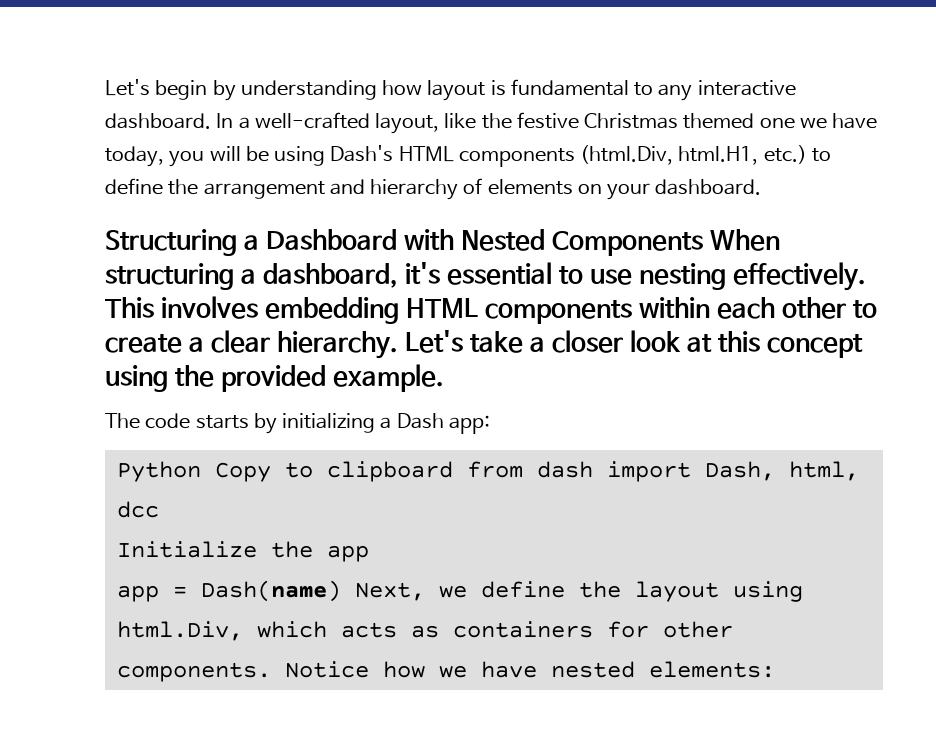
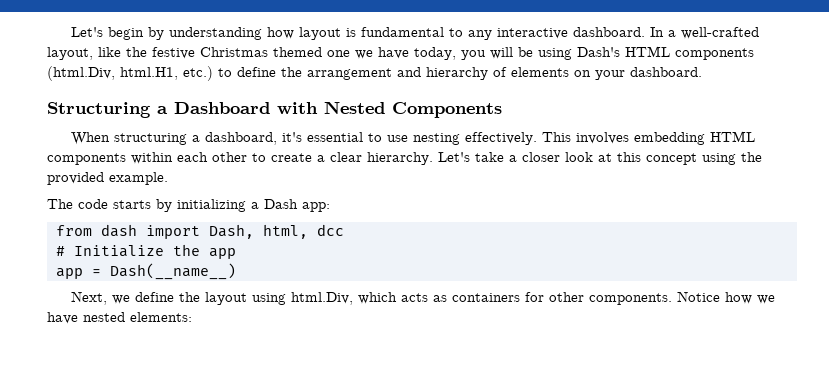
- Structuring a Dashboard with Nested Components When structuring a dashboard, it's essential to use nesting effectively.
+ Structuring a Dashboard with Nested Components
+ When structuring a dashboard, it's essential to use nesting effectively.
- Python Copy to clipboard from dash import Dash, html, dcc
+ from dash import Dash, html, dcc
- Initialize the app
+ # Initialize the app
- app = Dash(name) Next, we define the layout using html.Div, which acts as containers for other components.
+ app = Dash(__name__)
+ Next, we define the layout using html.Div, which acts as containers for other components.

